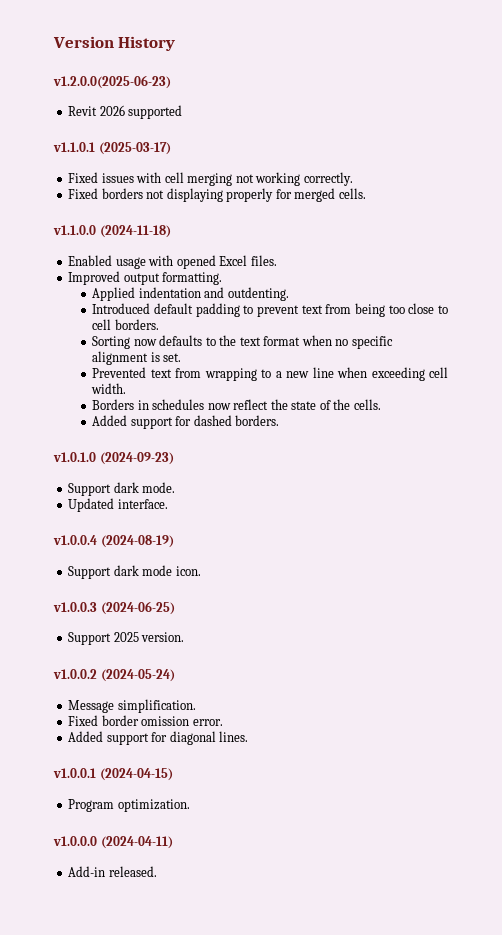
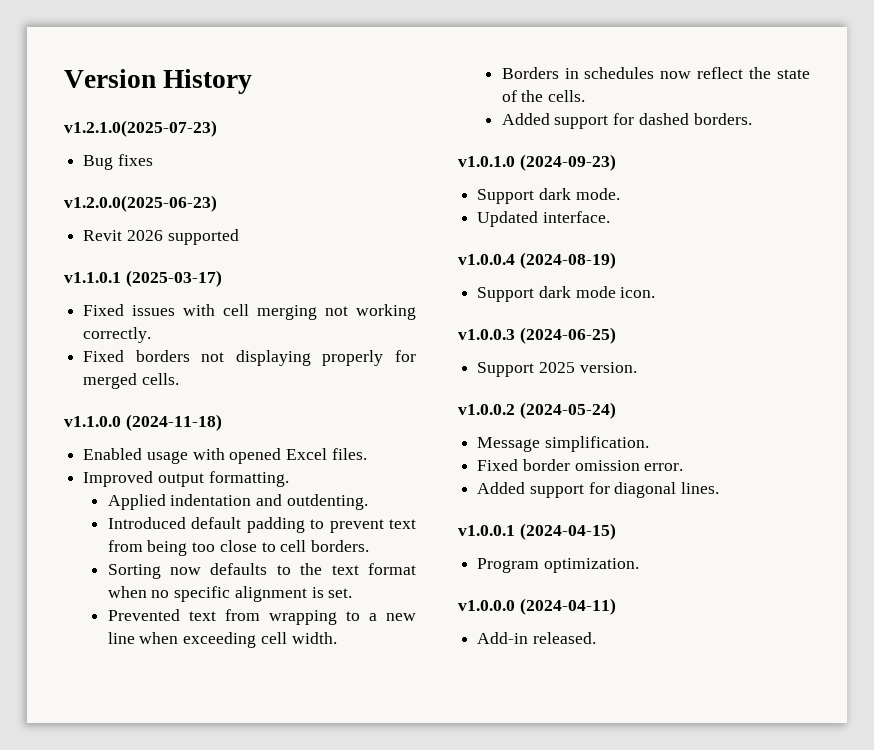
+ v1.2.1.0(2025-07-23)
+ Bug fixes

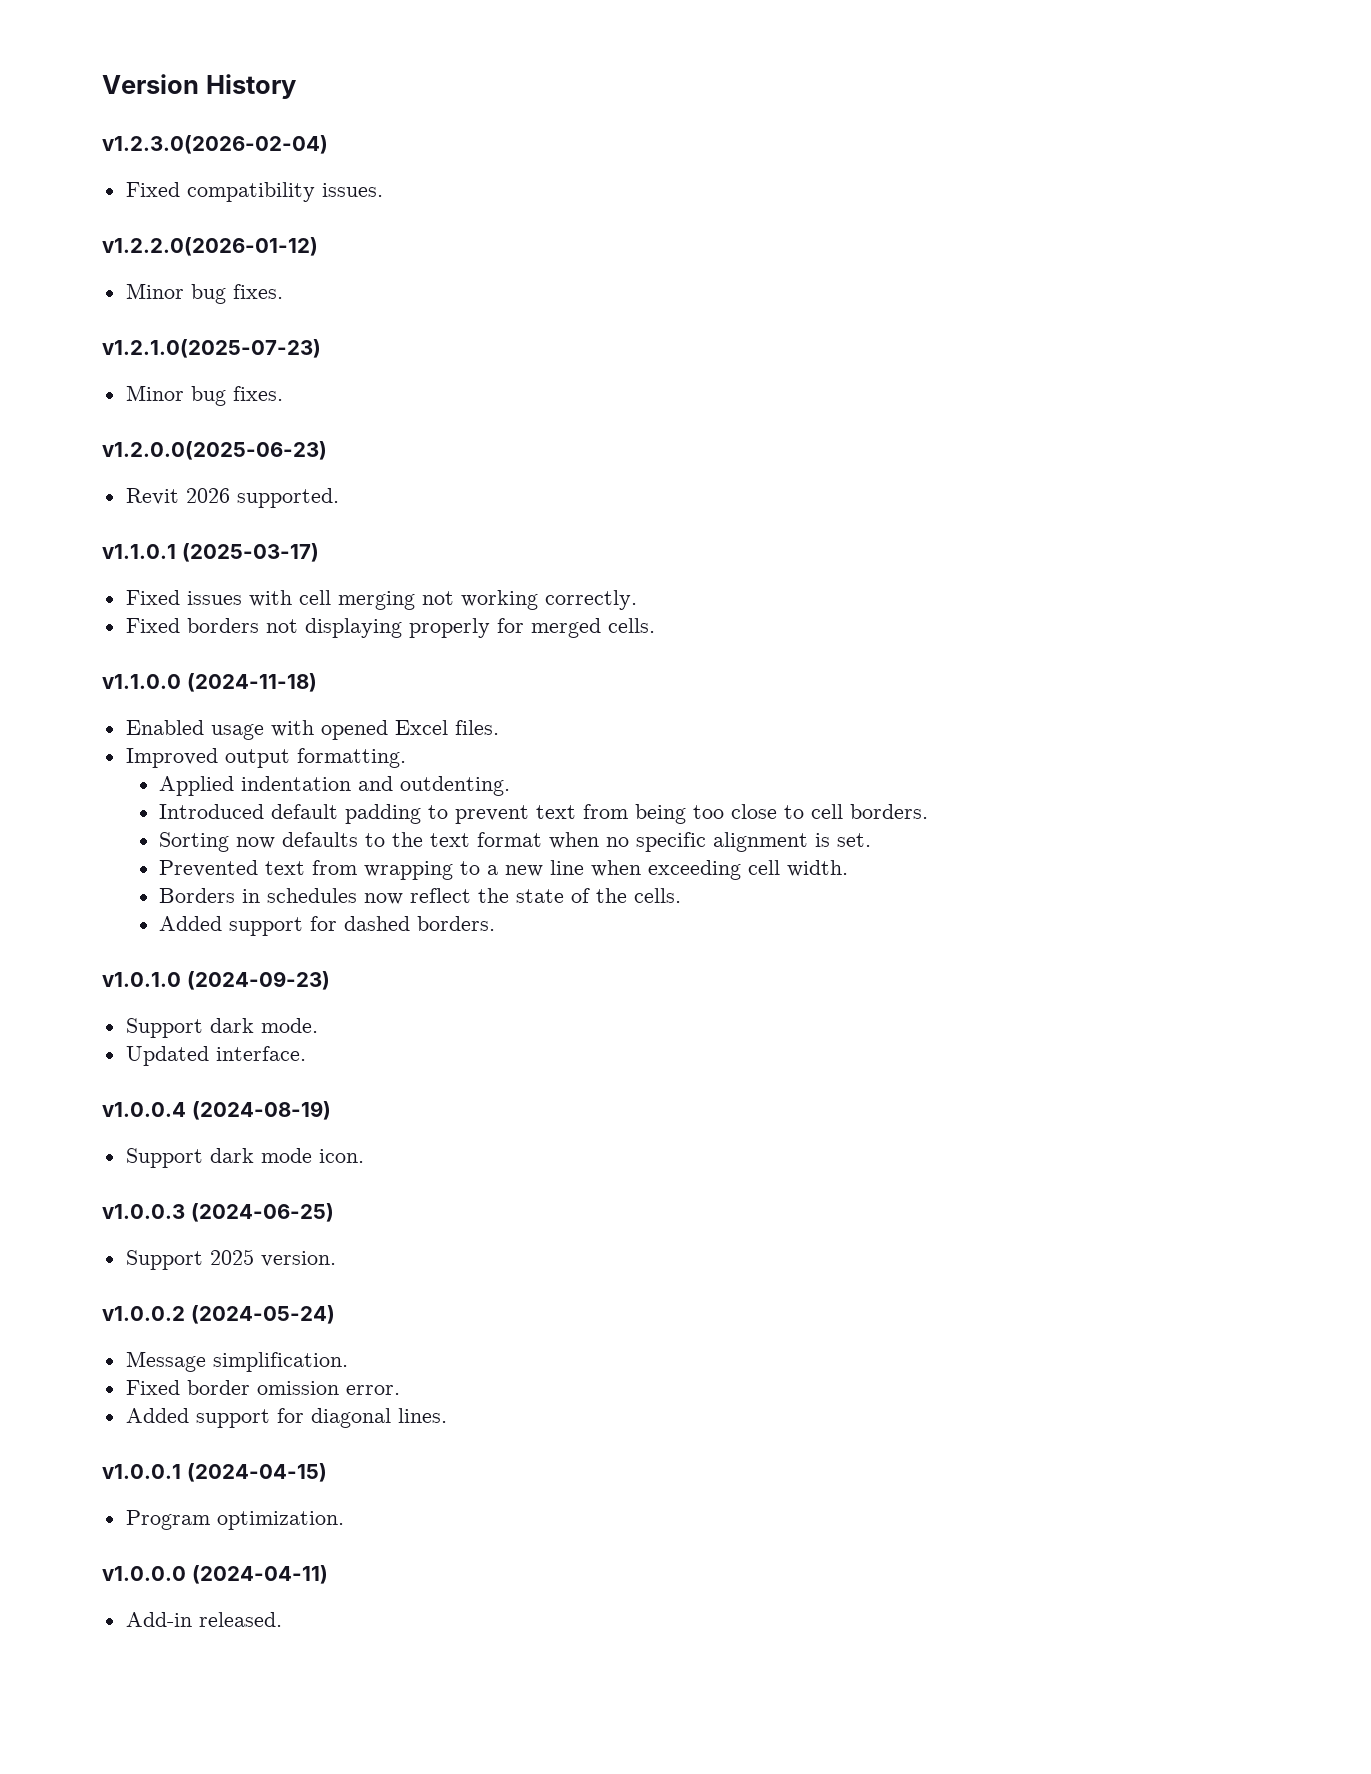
+ v1.2.3.0(2026-02-04)
+ Fixed compatibility issues.
+ v1.2.2.0(2026-01-12)
+ Minor bug fixes.
  v1.2.1.0(2025-07-23)
- Bug fixes
+ Minor bug fixes.
- Revit 2026 supported
+ Revit 2026 supported.

